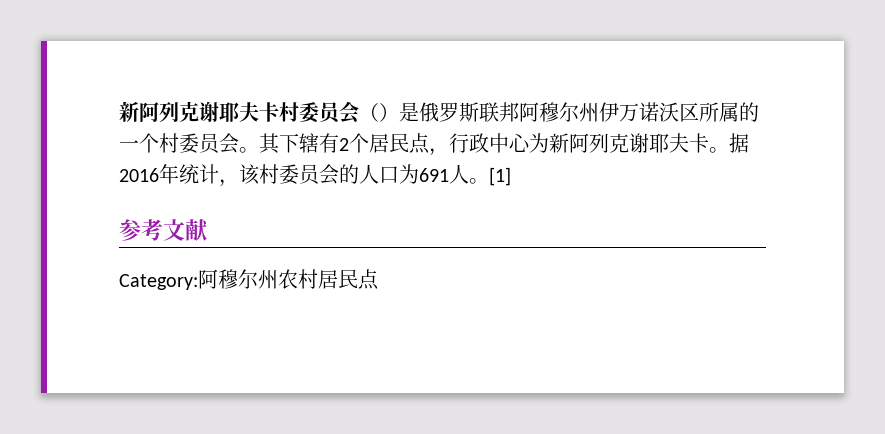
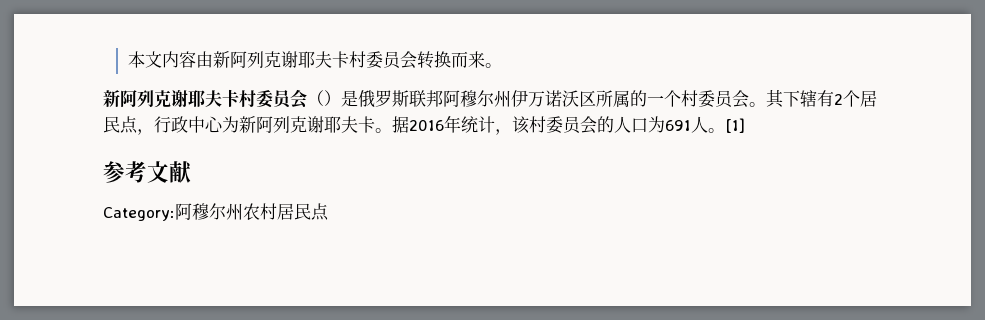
+ 本文内容由新阿列克谢耶夫卡村委员会转换而来。

